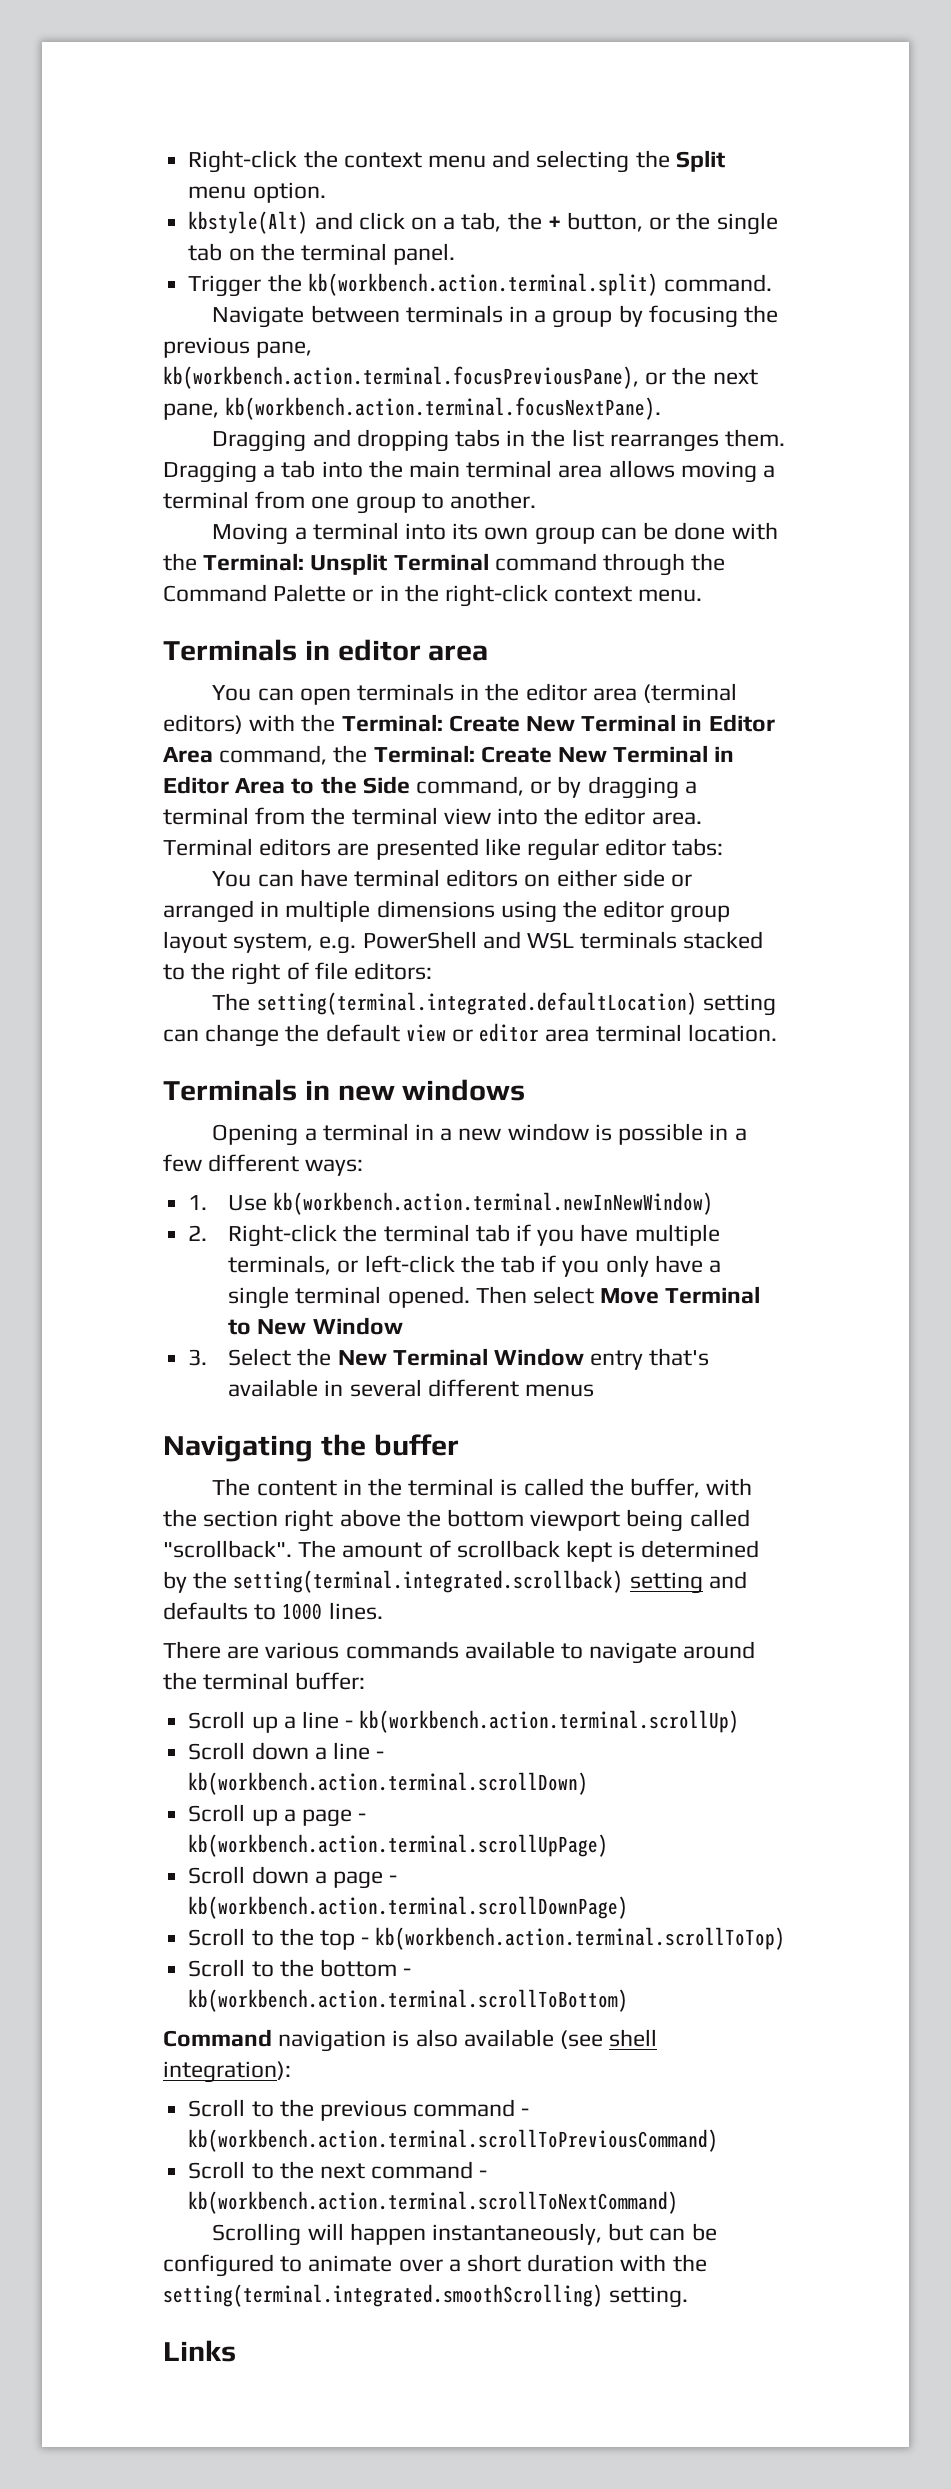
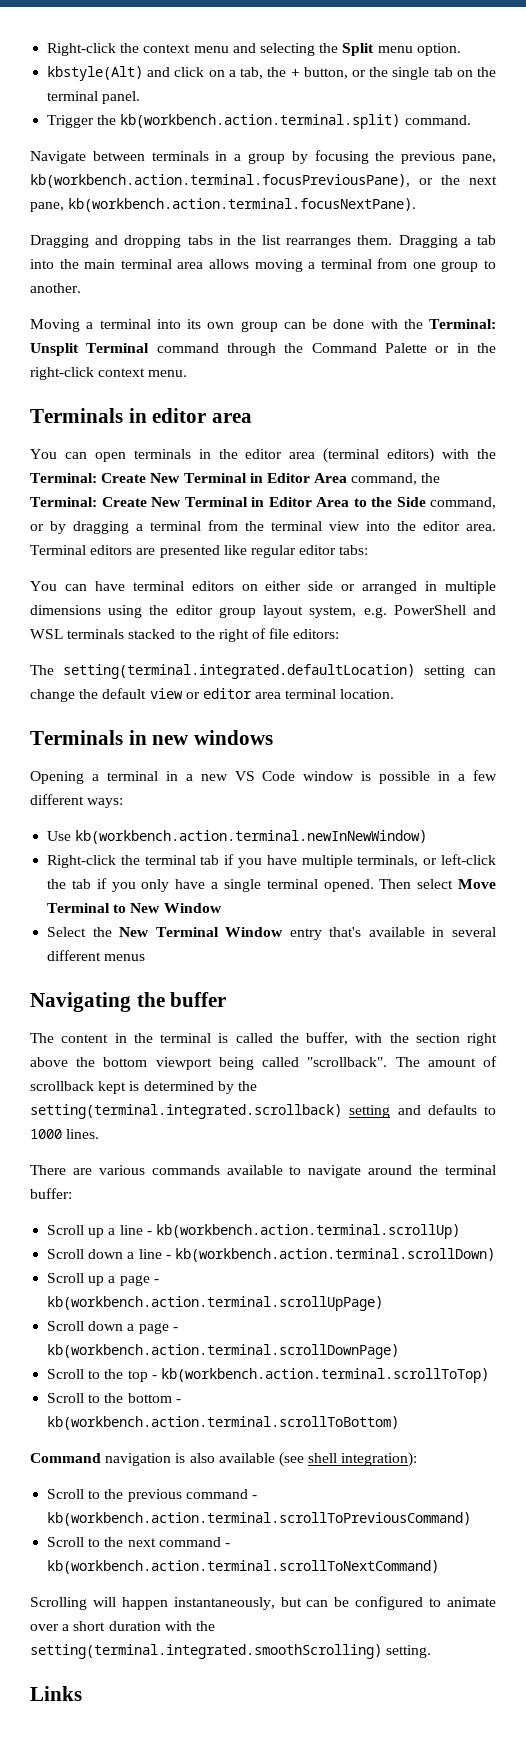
- Opening a terminal in a new window is possible in a few different ways:
+ Opening a terminal in a new VS Code window is possible in a few different ways:
- 1. Use kb(workbench.action.terminal.newInNewWindow)
+ Use kb(workbench.action.terminal.newInNewWindow)
- 2. Right-click the terminal tab if you have multiple terminals, or left-click the tab if you only have a single terminal opened.
+ Right-click the terminal tab if you have multiple terminals, or left-click the tab if you only have a single terminal opened.
- 3. Select the New Terminal Window entry that's available in several different menus
+ Select the New Terminal Window entry that's available in several different menus

